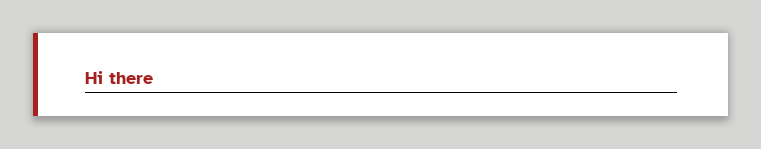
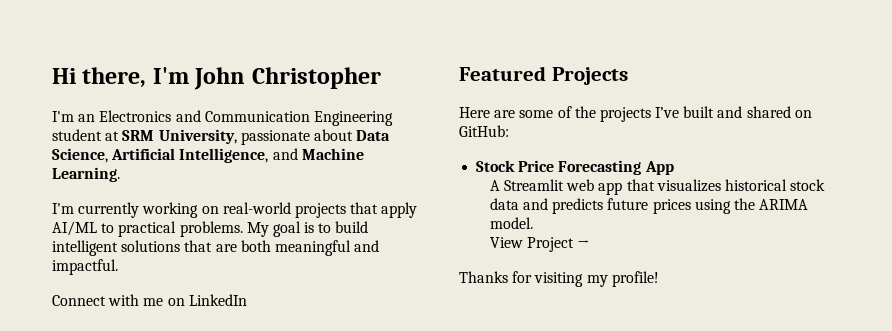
- Hi there
+ Hi there, I'm John Christopher
+ I'm an Electronics and Communication Engineering student at SRM University, passionate about Data Science, Artificial Intelligence, and Machine Learning.
+ I'm currently working on real-world projects that apply AI/ML to practical problems. My goal is to build intelligent solutions that are both meaningful and impactful.
+ Connect with me on LinkedIn
+ Featured Projects
+ Here are some of the projects I’ve built and shared on GitHub:
+ Stock Price Forecasting App
+ A Streamlit web app that visualizes historical stock data and predicts future prices using the ARIMA model.
+ View Project →
+ Thanks for visiting my profile!

